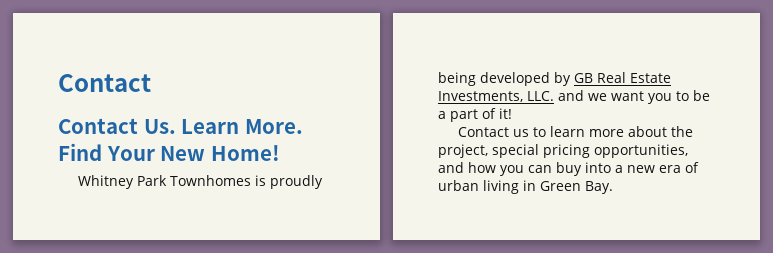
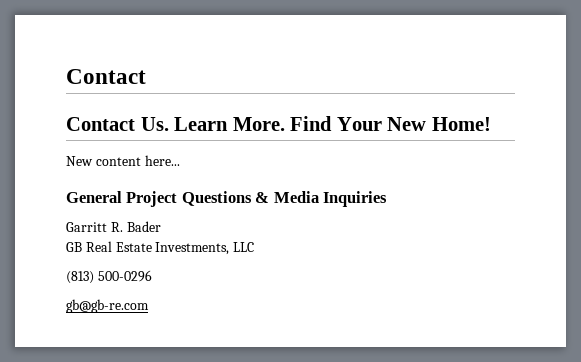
- Whitney Park Townhomes is proudly being developed by GB Real Estate Investments, LLC. and we want you to be a part of it!
- Contact us to learn more about the project, special pricing opportunities, and how you can buy into a new era of urban living in Green Bay.
+ New content here...
+ General Project Questions & Media Inquiries
+ Garritt R. Bader
+ GB Real Estate Investments, LLC
+ (813) 500-0296
+ gb@gb-re.com

